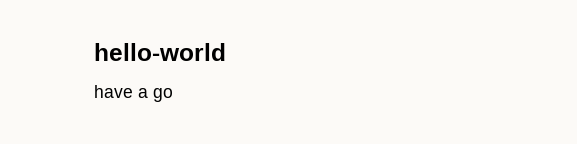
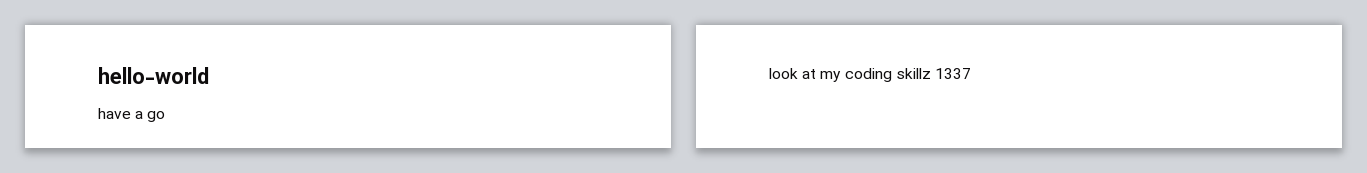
+ look at my coding skillz 1337

